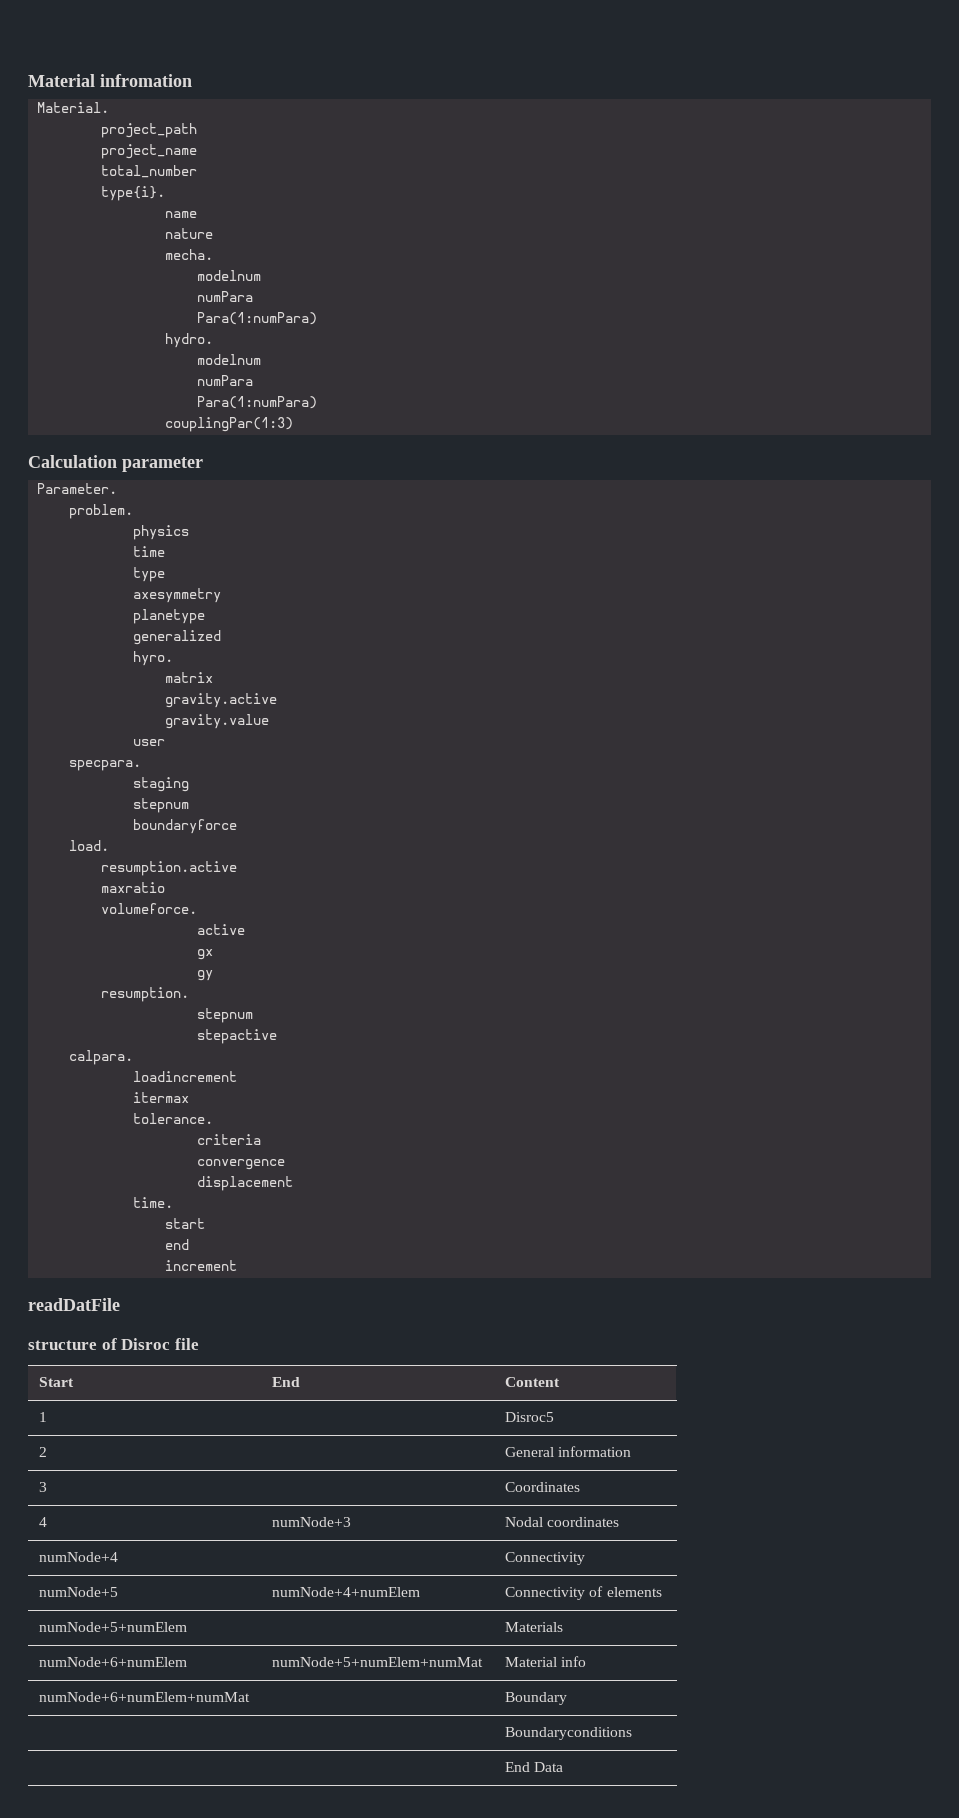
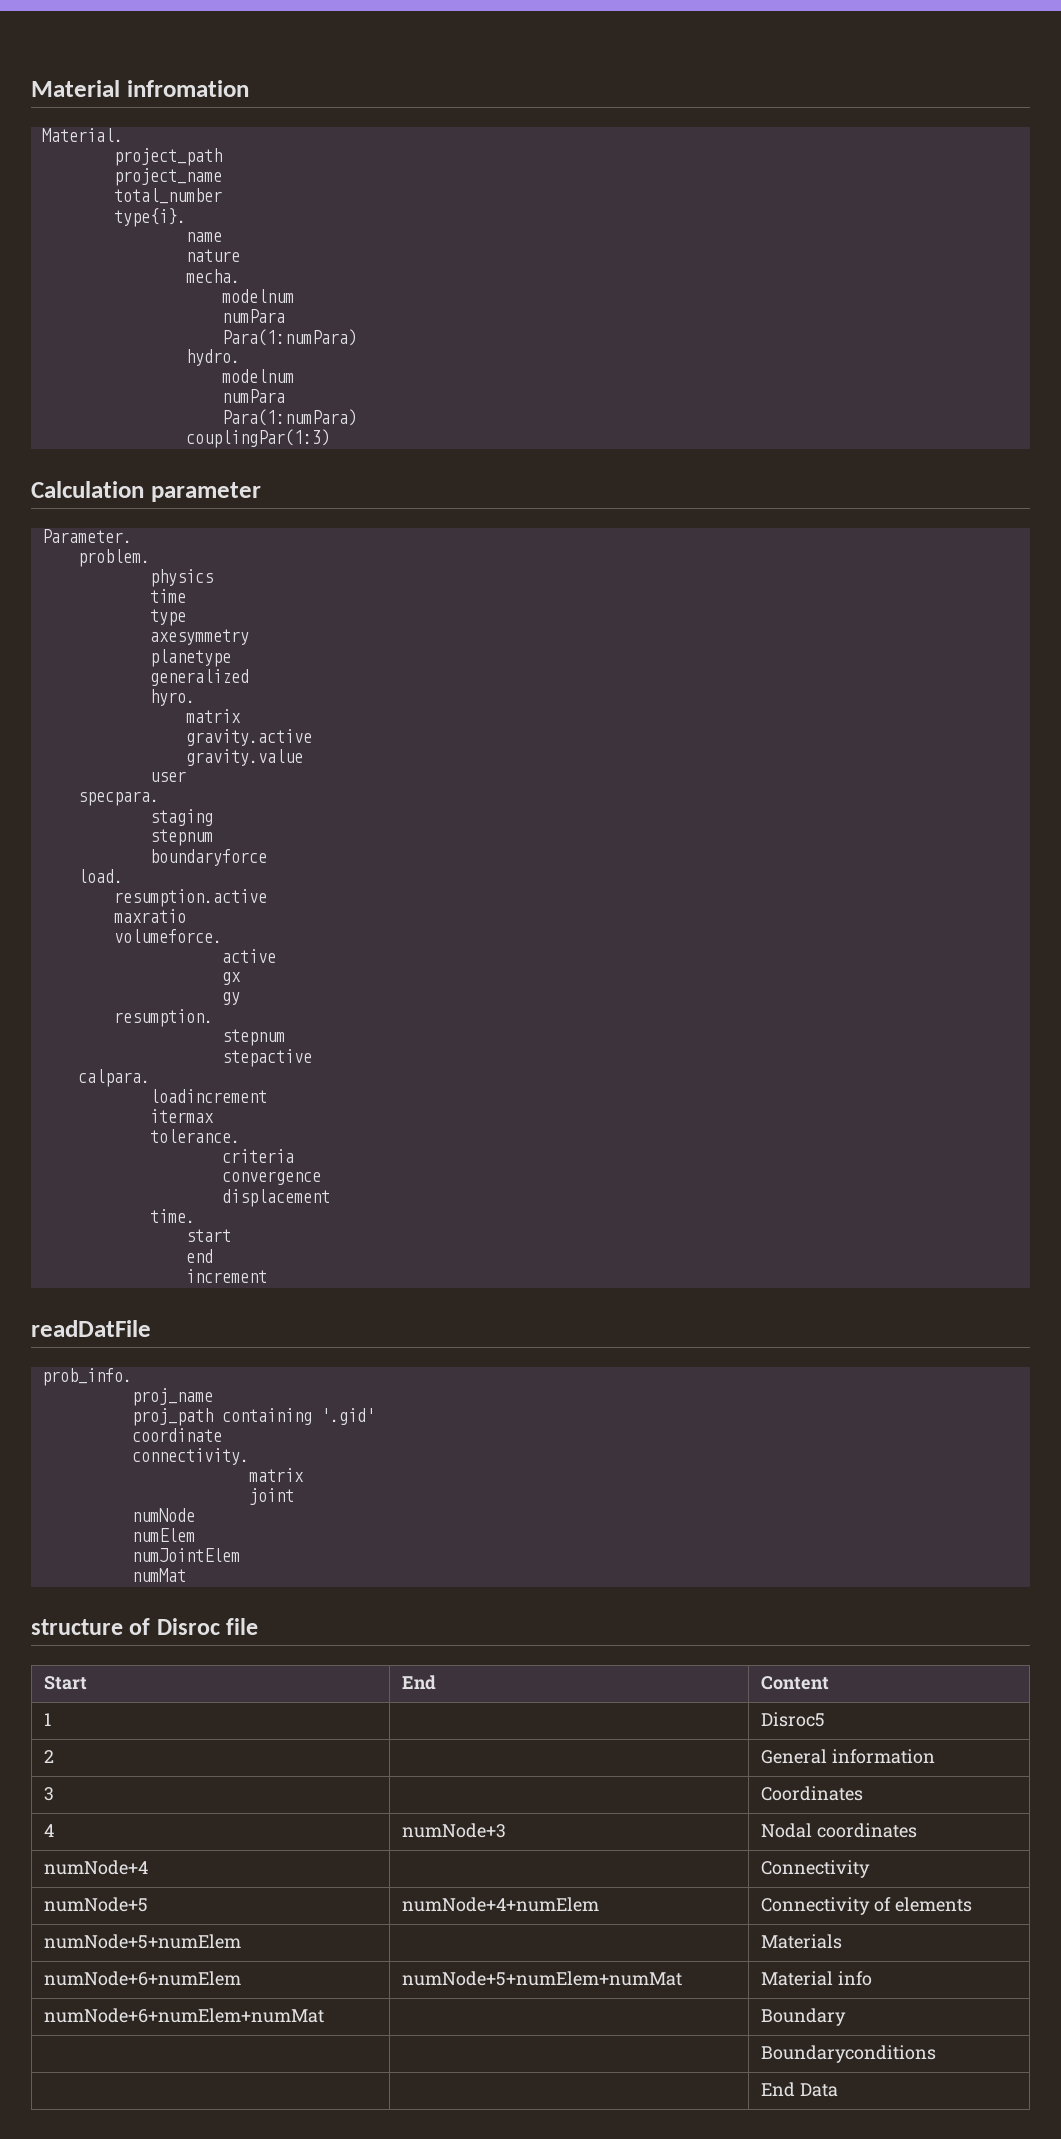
+ prob_info.
+ proj_name
+ proj_path containing '.gid'
+ coordinate
+ connectivity.
+ matrix
+ joint
+ numNode
+ numElem
+ numJointElem
+ numMat

